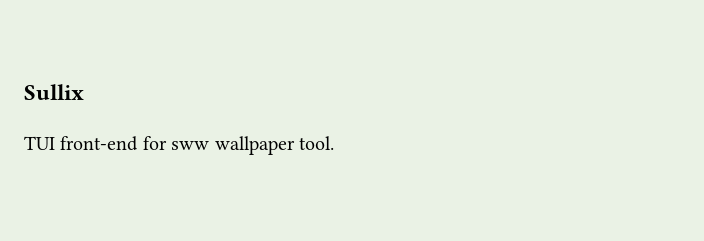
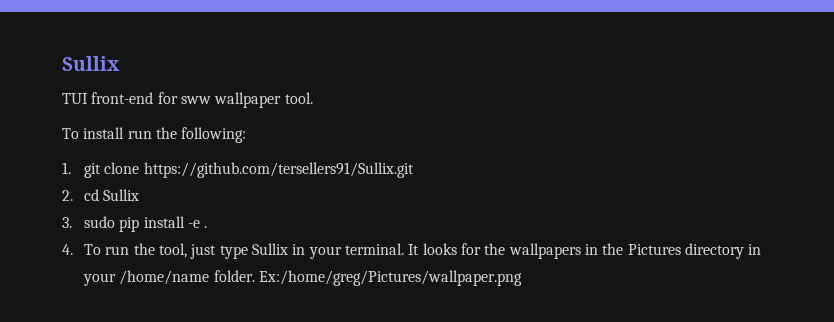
+ To install run the following:
+ 1. git clone https://github.com/tersellers91/Sullix.git
+ 2. cd Sullix
+ 3. sudo pip install -e .
+ 4. To run the tool, just type Sullix in your terminal. It looks for the wallpapers in the Pictures directory in your /home/name folder. Ex:/home/greg/Pictures/wallpaper.png

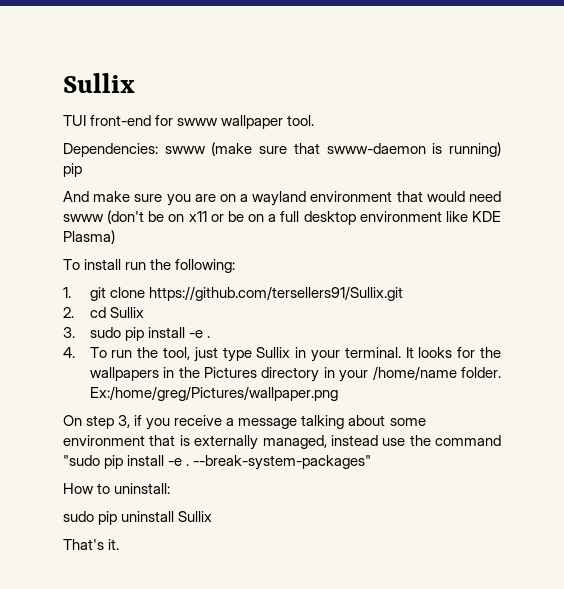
- TUI front-end for sww wallpaper tool.
+ TUI front-end for swww wallpaper tool.
+ Dependencies: swww (make sure that swww-daemon is running) pip
+ And make sure you are on a wayland environment that would need swww (don't be on x11 or be on a full desktop environment like KDE Plasma)
+ On step 3, if you receive a message talking about some environment that is externally managed, instead use the command "sudo pip install -e . --break-system-packages"
+ How to uninstall:
+ sudo pip uninstall Sullix
+ That's it.

